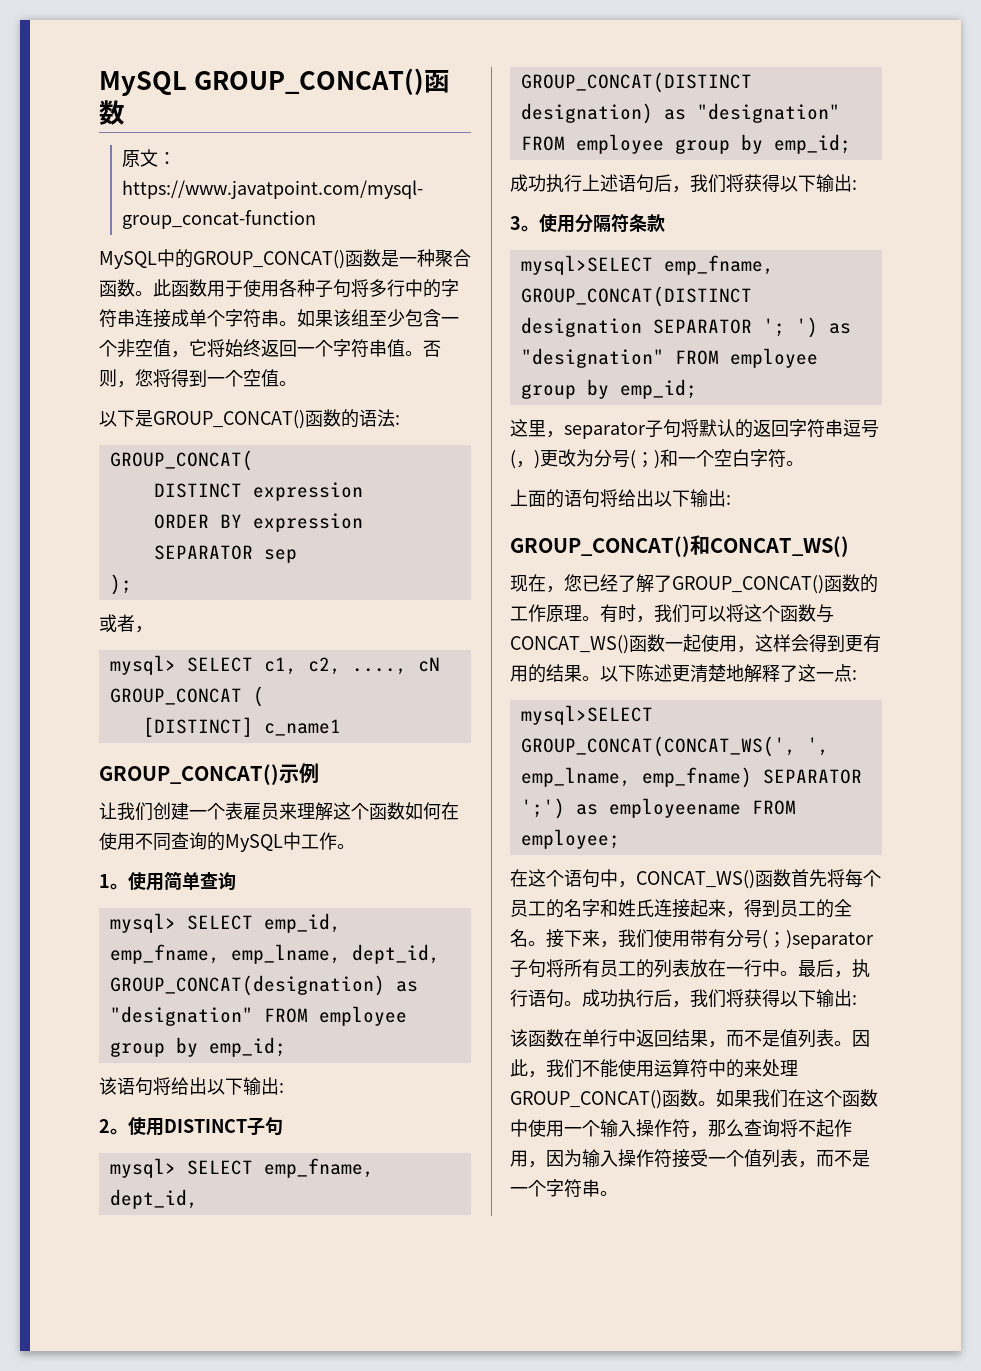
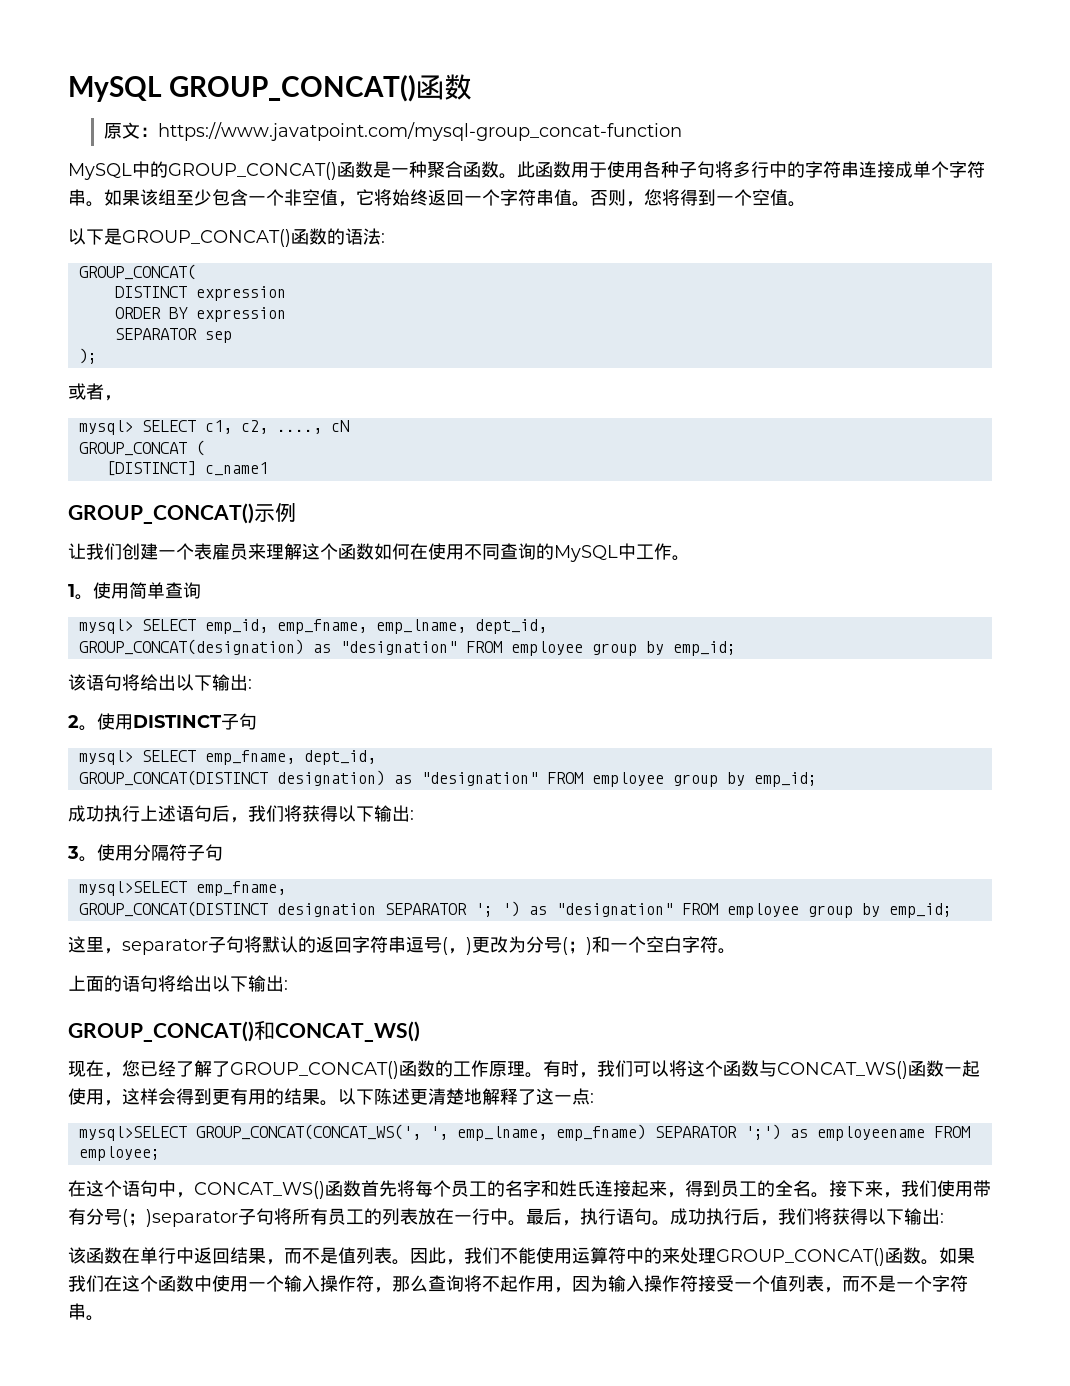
- 使用分隔符条款
+ 使用分隔符子句

